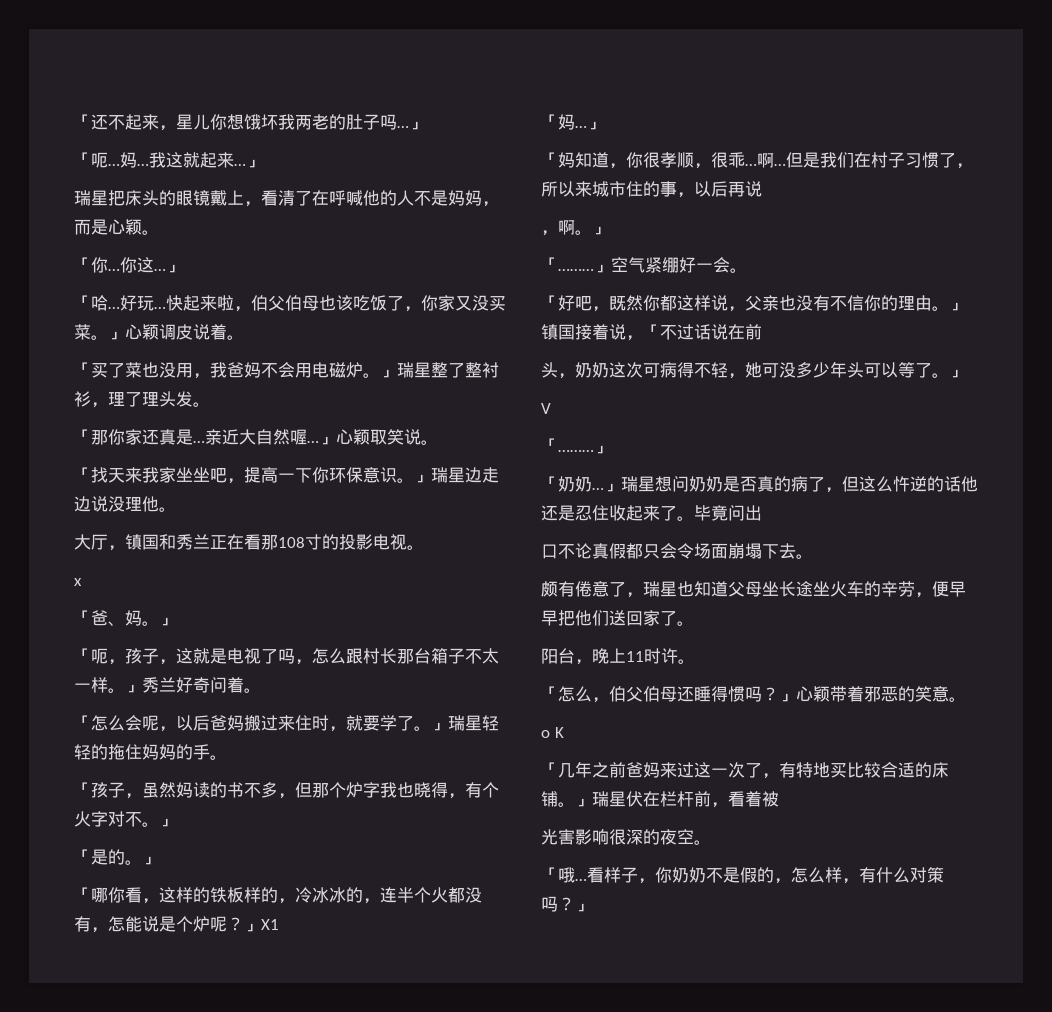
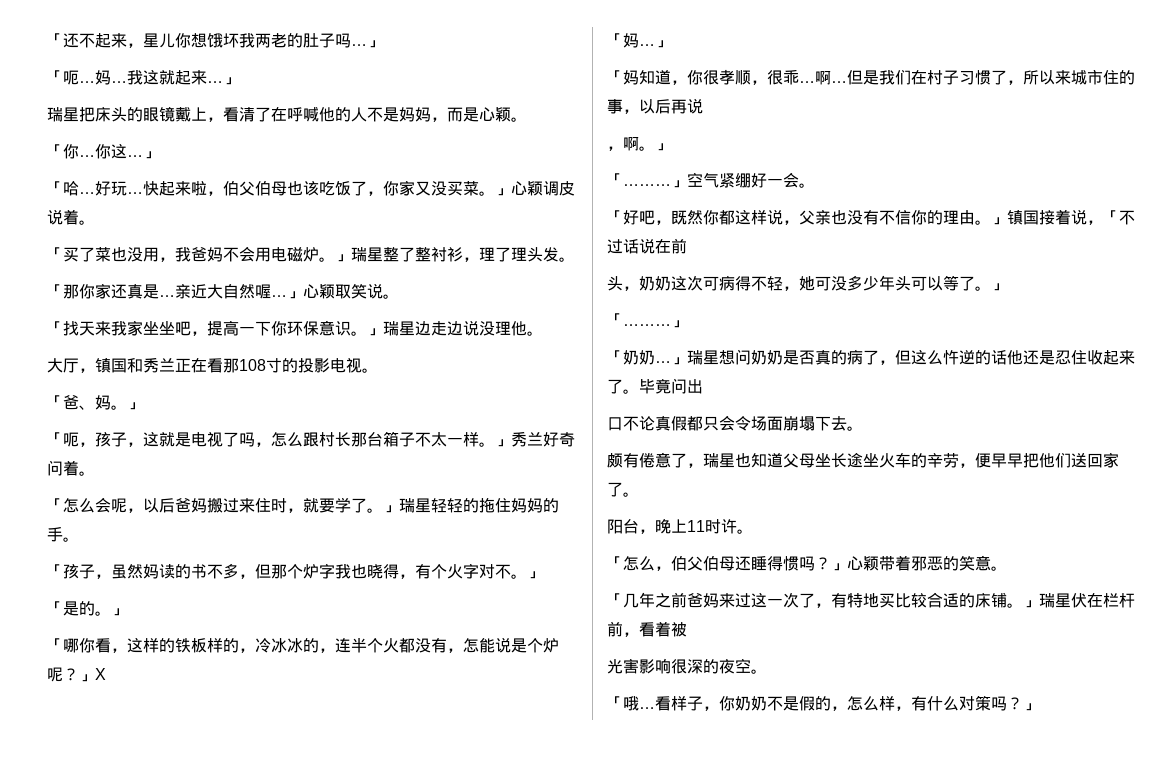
- x
- 「哪你看，这样的铁板样的，冷冰冰的，连半个火都没有，怎能说是个炉呢？」X1
+ 「哪你看，这样的铁板样的，冷冰冰的，连半个火都没有，怎能说是个炉呢？」X
- V
- o K

